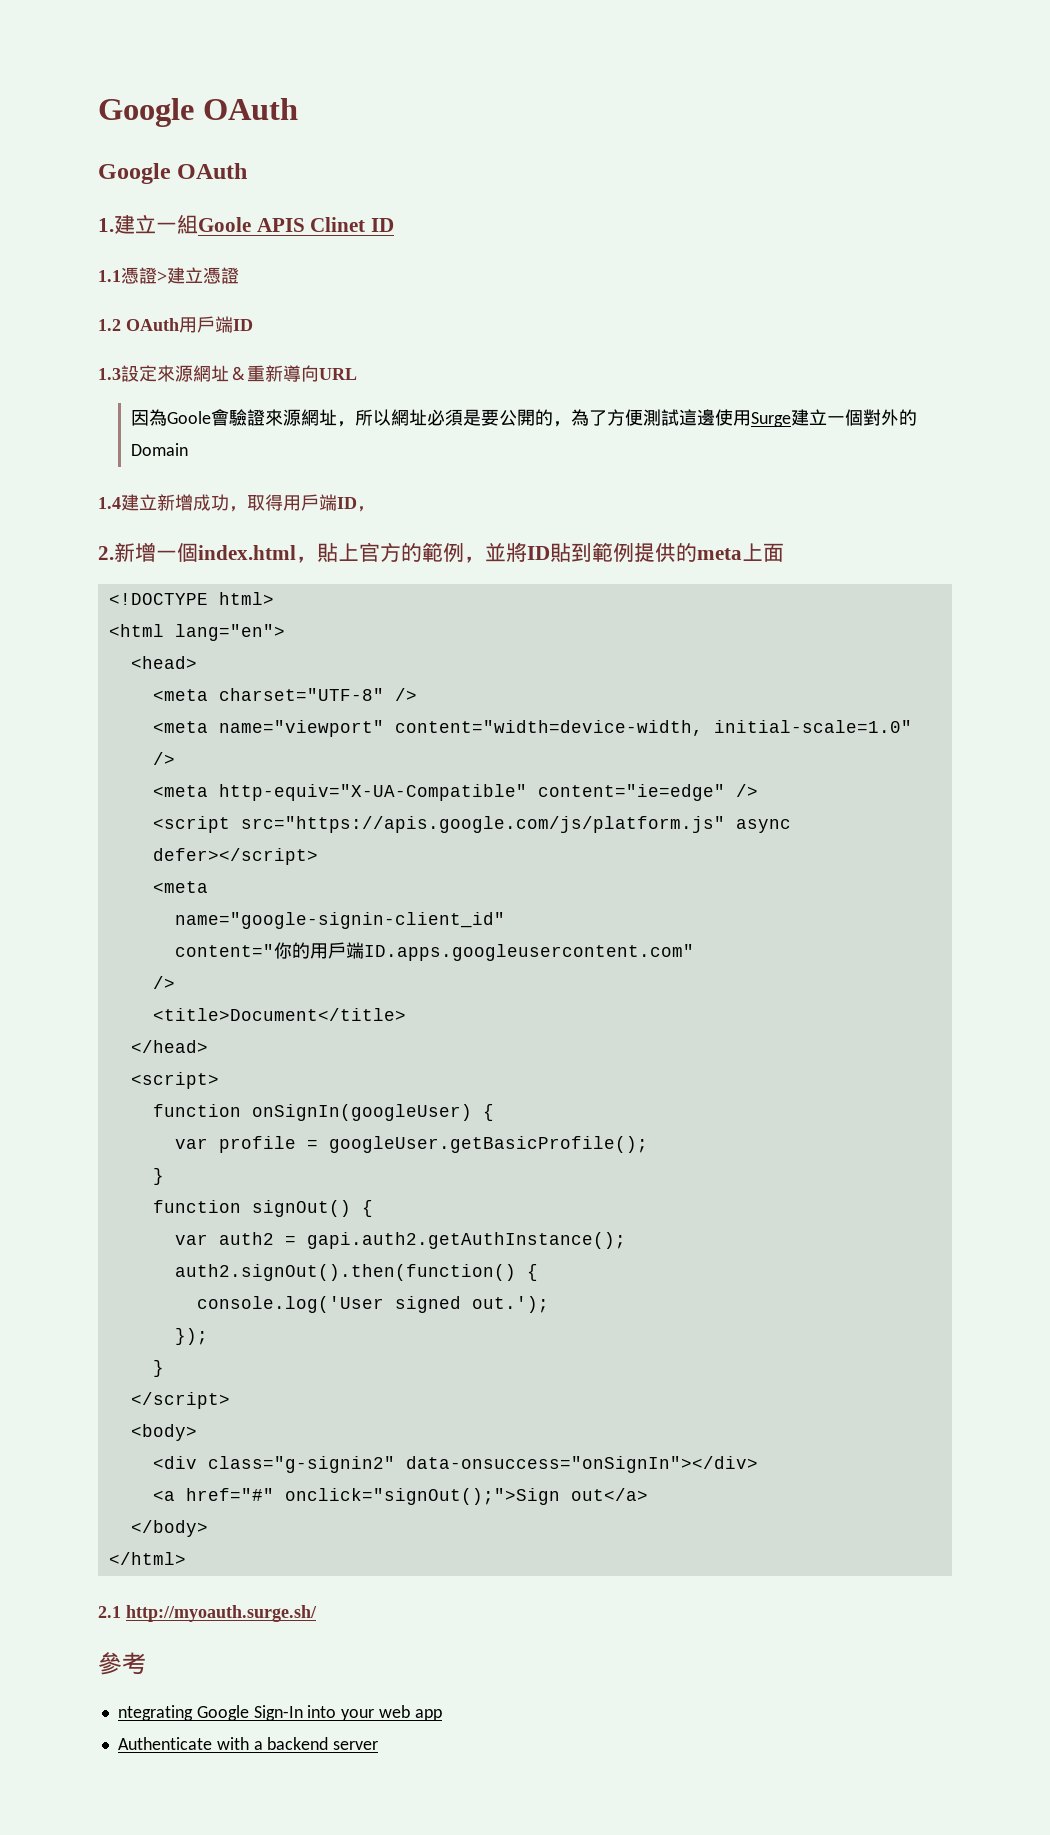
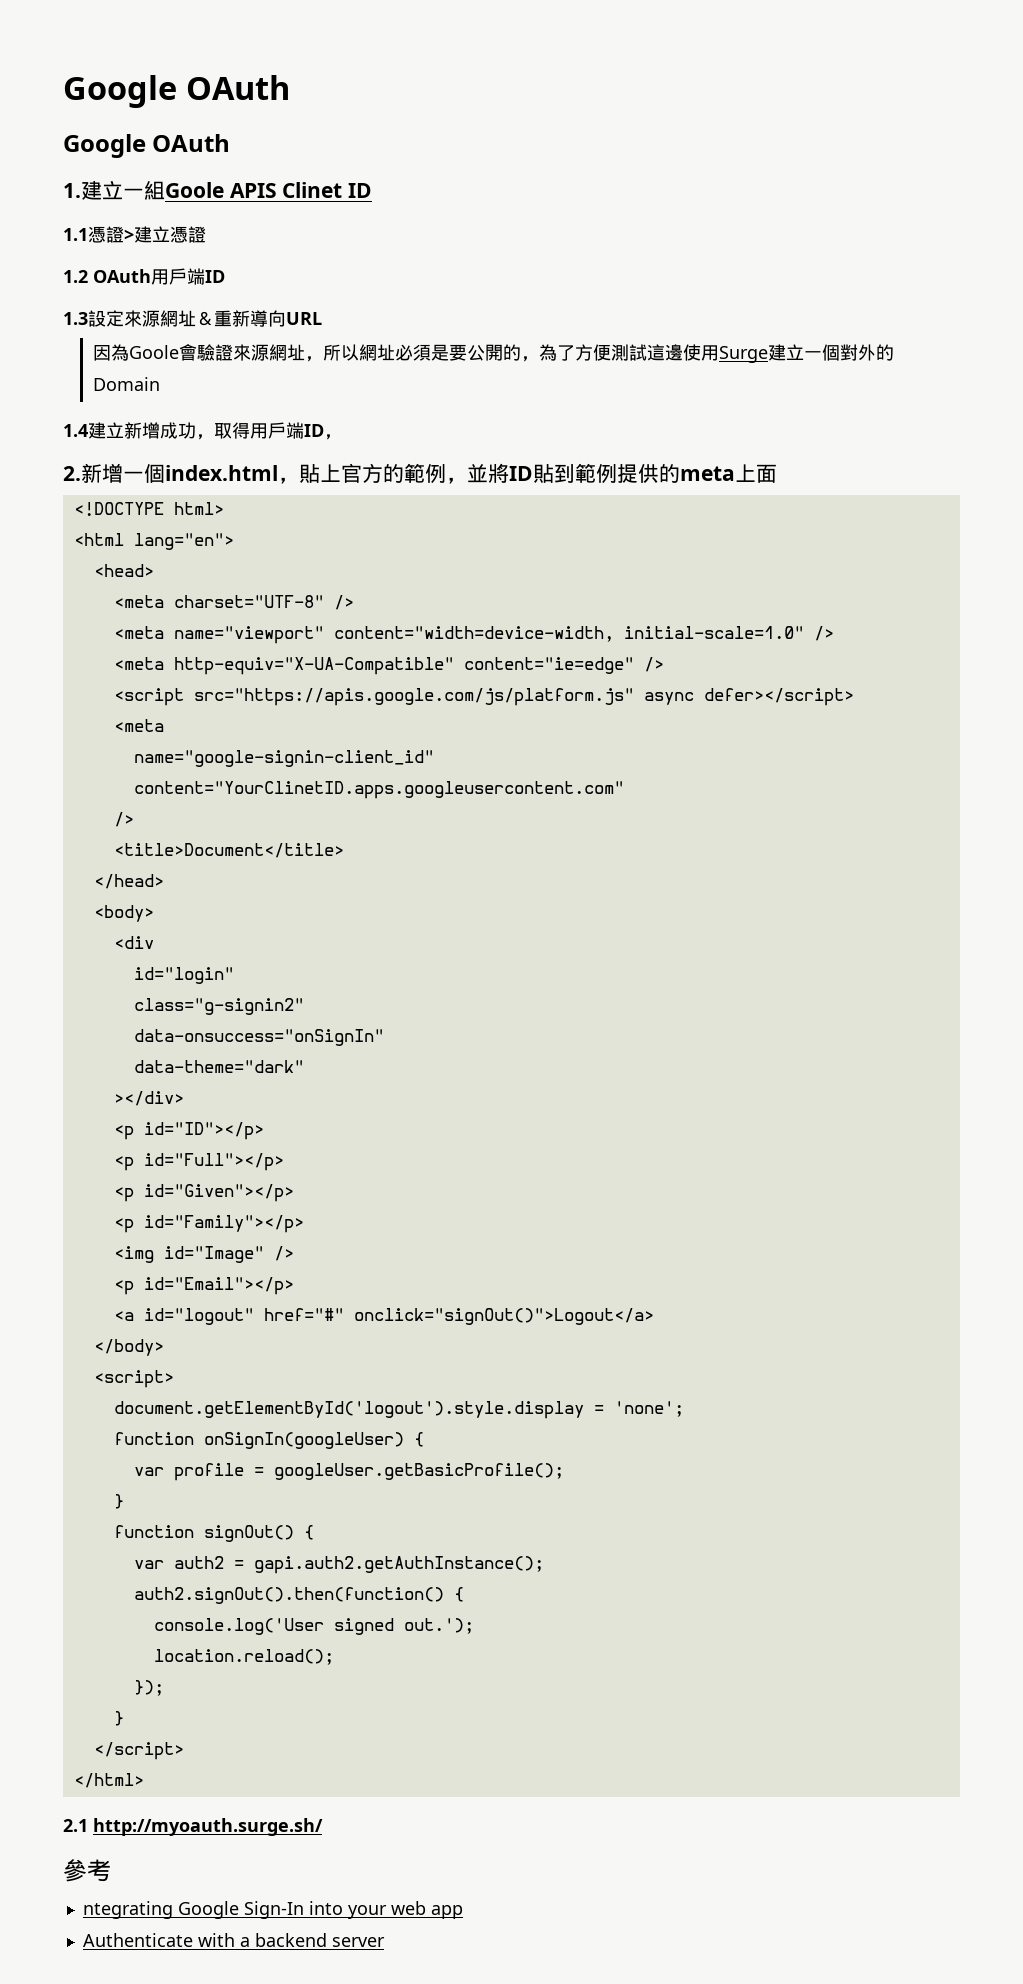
- content="你的用戶端ID.apps.googleusercontent.com"
+ content="YourClinetID.apps.googleusercontent.com"
+ <body>
+ <div
+ id="login"
+ class="g-signin2"
+ data-onsuccess="onSignIn"
+ data-theme="dark"
+ ></div>
+ <p id="ID"></p>
+ <p id="Full"></p>
+ <p id="Given"></p>
+ <p id="Family"></p>
+ <img id="Image" />
+ <p id="Email"></p>
+ <a id="logout" href="#" onclick="signOut()">Logout</a>
+ </body>
  <script>
+ document.getElementById('logout').style.display = 'none';
+ location.reload();
- <body>
- <div class="g-signin2" data-onsuccess="onSignIn"></div>
- <a href="#" onclick="signOut();">Sign out</a>
- </body>

